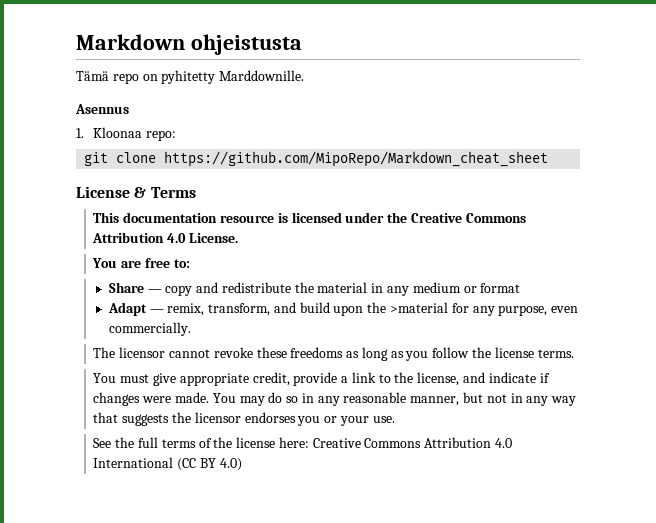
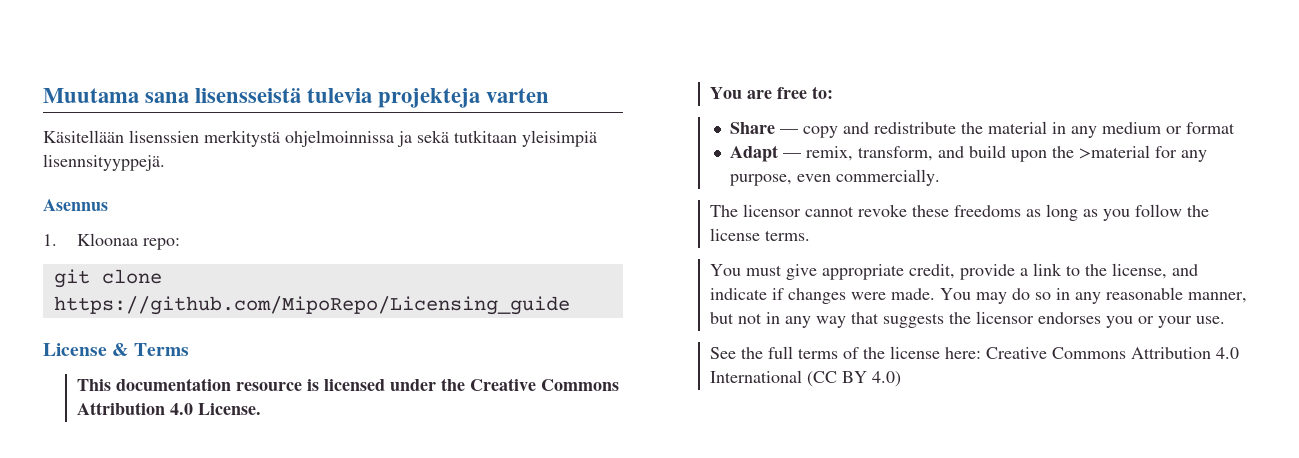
- Markdown ohjeistusta
- Tämä repo on pyhitetty Marddownille.
+ Muutama sana lisensseistä tulevia projekteja varten
+ Käsitellään lisenssien merkitystä ohjelmoinnissa ja sekä tutkitaan yleisimpiä lisennsityyppejä.
- git clone https://github.com/MipoRepo/Markdown_cheat_sheet
+ git clone https://github.com/MipoRepo/Licensing_guide

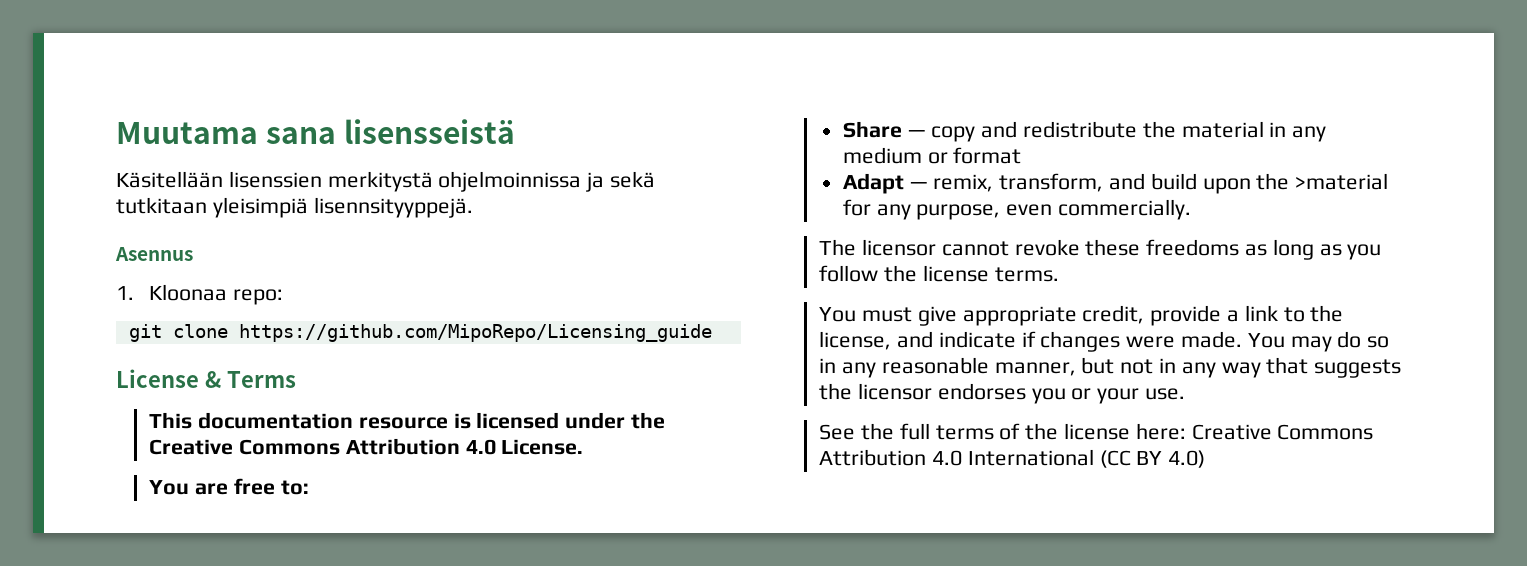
- Muutama sana lisensseistä tulevia projekteja varten
+ Muutama sana lisensseistä

